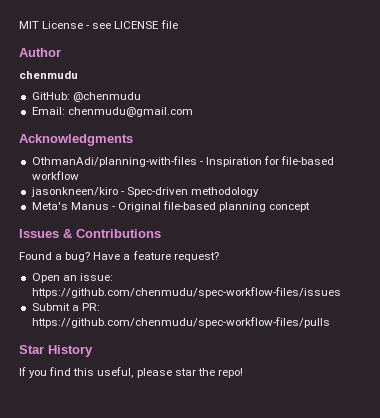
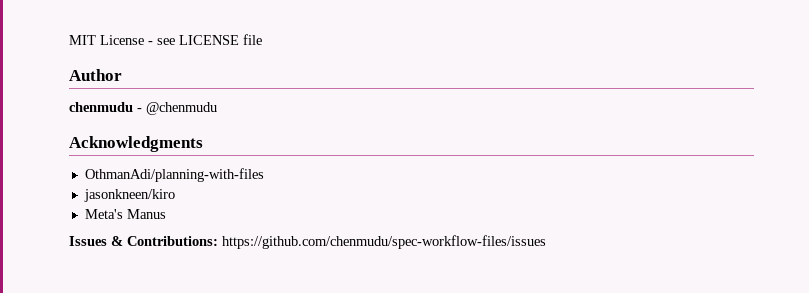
- chenmudu
- GitHub: @chenmudu
+ chenmudu - @chenmudu
- Email: chenmudu@gmail.com
- OthmanAdi/planning-with-files - Inspiration for file-based workflow
- jasonkneen/kiro - Spec-driven methodology
- Meta's Manus - Original file-based planning concept
- Issues & Contributions
- Found a bug? Have a feature request?
- Open an issue: https://github.com/chenmudu/spec-workflow-files/issues
- Submit a PR: https://github.com/chenmudu/spec-workflow-files/pulls
- Star History
- If you find this useful, please star the repo!
+ OthmanAdi/planning-with-files
+ jasonkneen/kiro
+ Meta's Manus
+ Issues & Contributions: https://github.com/chenmudu/spec-workflow-files/issues

